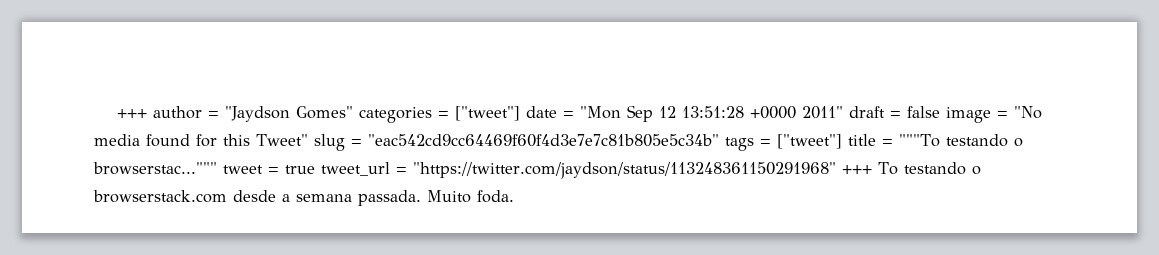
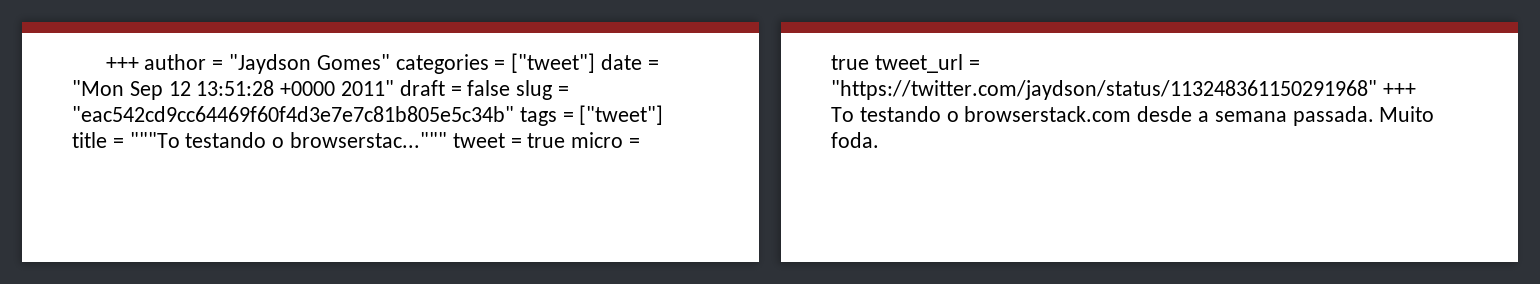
- +++ author = "Jaydson Gomes" categories = ["tweet"] date = "Mon Sep 12 13:51:28 +0000 2011" draft = false image = "No media found for this Tweet" slug = "eac542cd9cc64469f60f4d3e7e7c81b805e5c34b" tags = ["tweet"] title = """To testando o browserstac...""" tweet = true tweet_url = "https://twitter.com/jaydson/status/113248361150291968" +++ To testando o browserstack.com desde a semana passada.
+ +++ author = "Jaydson Gomes" categories = ["tweet"] date = "Mon Sep 12 13:51:28 +0000 2011" draft = false slug = "eac542cd9cc64469f60f4d3e7e7c81b805e5c34b" tags = ["tweet"] title = """To testando o browserstac...""" tweet = true micro = true tweet_url = "https://twitter.com/jaydson/status/113248361150291968" +++ To testando o browserstack.com desde a semana passada.

